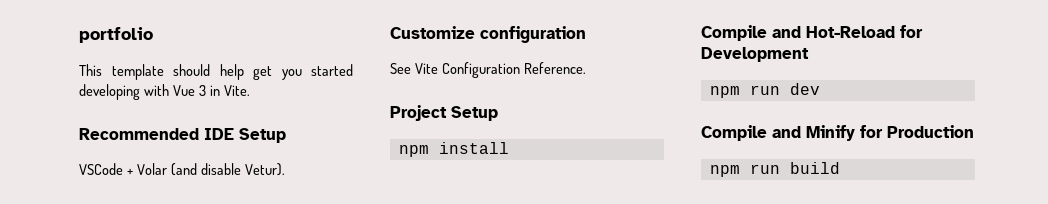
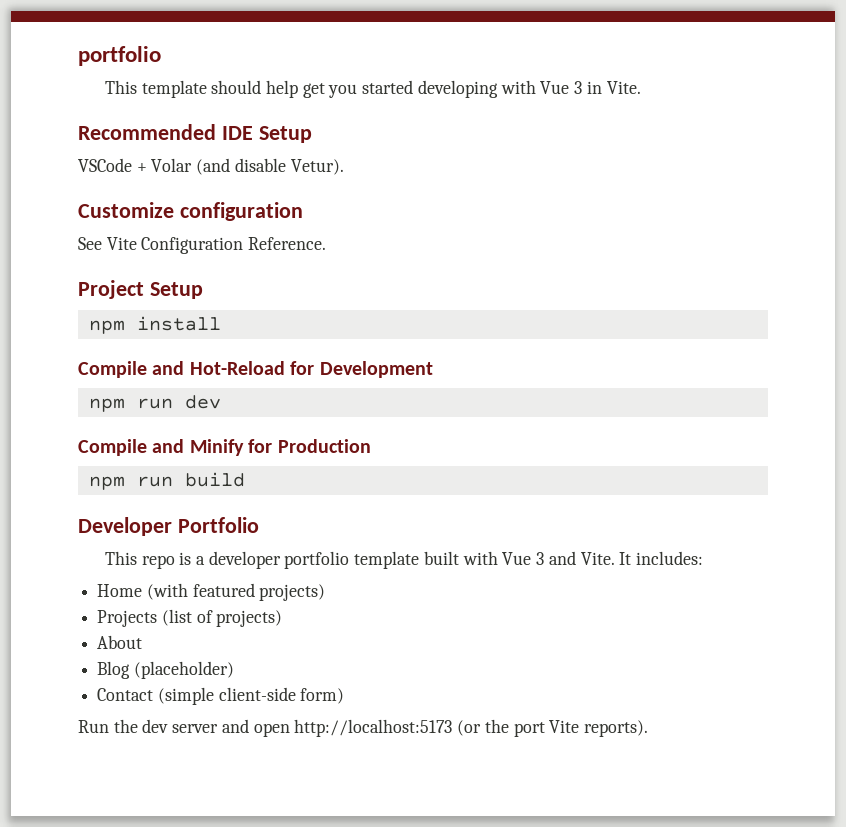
+ Developer Portfolio
+ This repo is a developer portfolio template built with Vue 3 and Vite. It includes:
+ Home (with featured projects)
+ Projects (list of projects)
+ About
+ Blog (placeholder)
+ Contact (simple client-side form)
+ Run the dev server and open http://localhost:5173 (or the port Vite reports).

